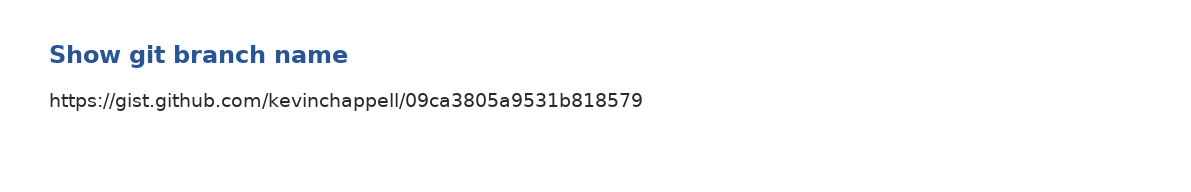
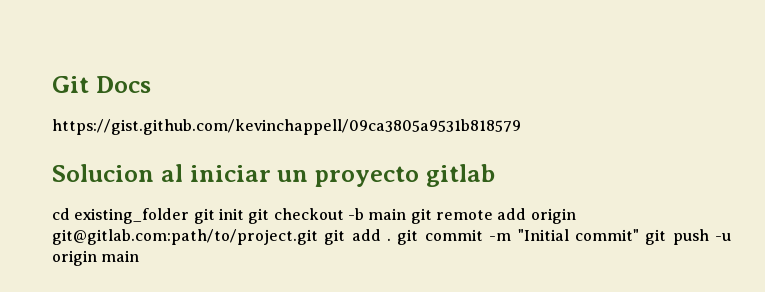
- Show git branch name
+ Git Docs
  https://gist.github.com/kevinchappell/09ca3805a9531b818579
+ Solucion al iniciar un proyecto gitlab
+ cd existing_folder git init git checkout -b main git remote add origin git@gitlab.com:path/to/project.git git add . git commit -m "Initial commit" git push -u origin main

